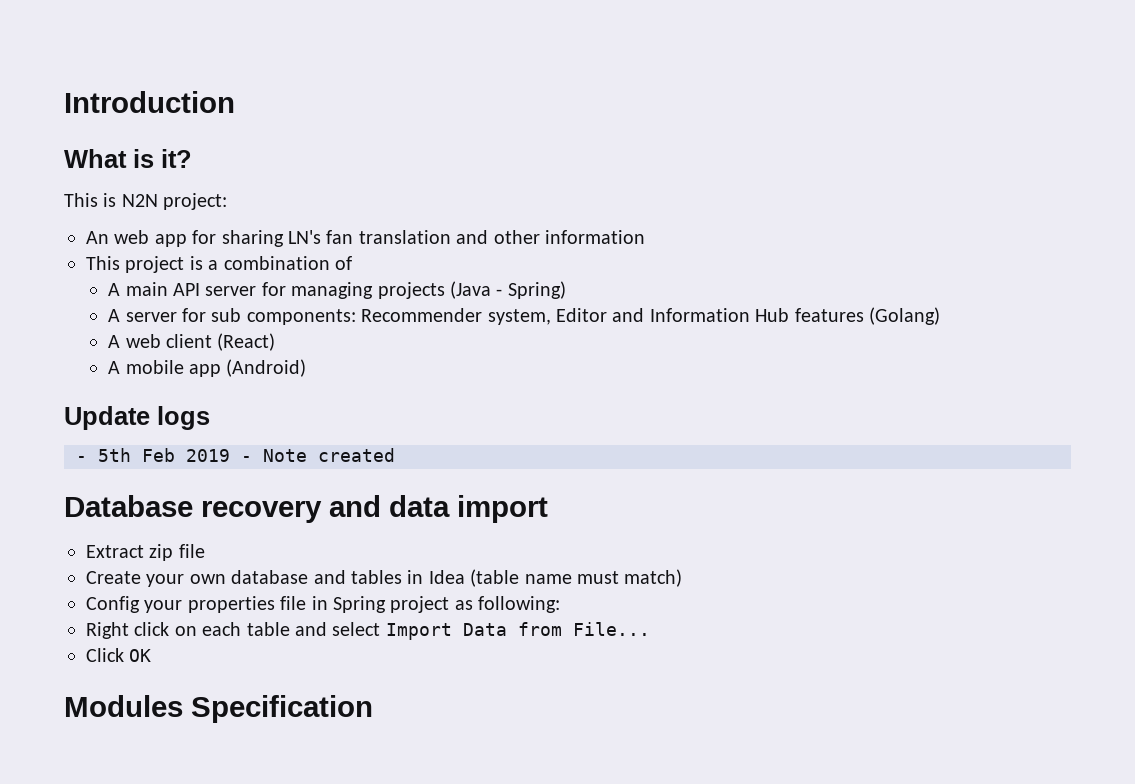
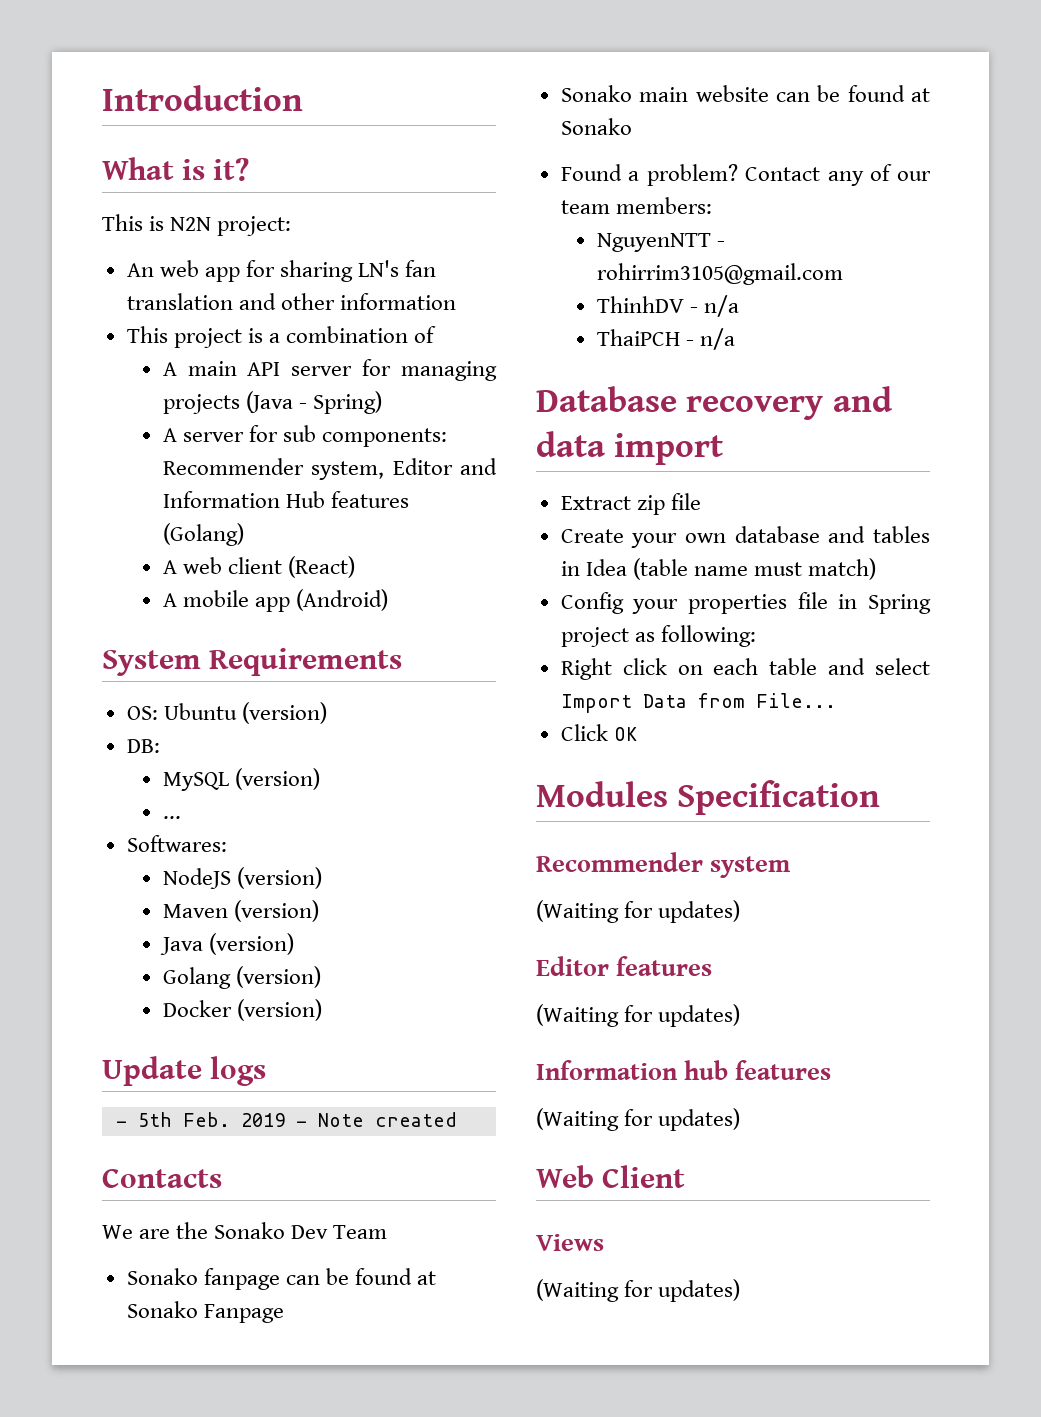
+ System Requirements
+ OS: Ubuntu (version)
+ DB:
+ MySQL (version)
+ ...
+ Softwares:
+ NodeJS (version)
+ Maven (version)
+ Java (version)
+ Golang (version)
+ Docker (version)
- - 5th Feb 2019 - Note created
+ - 5th Feb. 2019 - Note created
+ Contacts
+ We are the Sonako Dev Team
+ Sonako fanpage can be found at Sonako Fanpage
+ Sonako main website can be found at Sonako
+ Found a problem? Contact any of our team members:
+ NguyenNTT - rohirrim3105@gmail.com
+ ThinhDV - n/a
+ ThaiPCH - n/a
+ Recommender system
+ (Waiting for updates)
+ Editor features
+ (Waiting for updates)
+ Information hub features
+ (Waiting for updates)
+ Web Client
+ Views
+ (Waiting for updates)

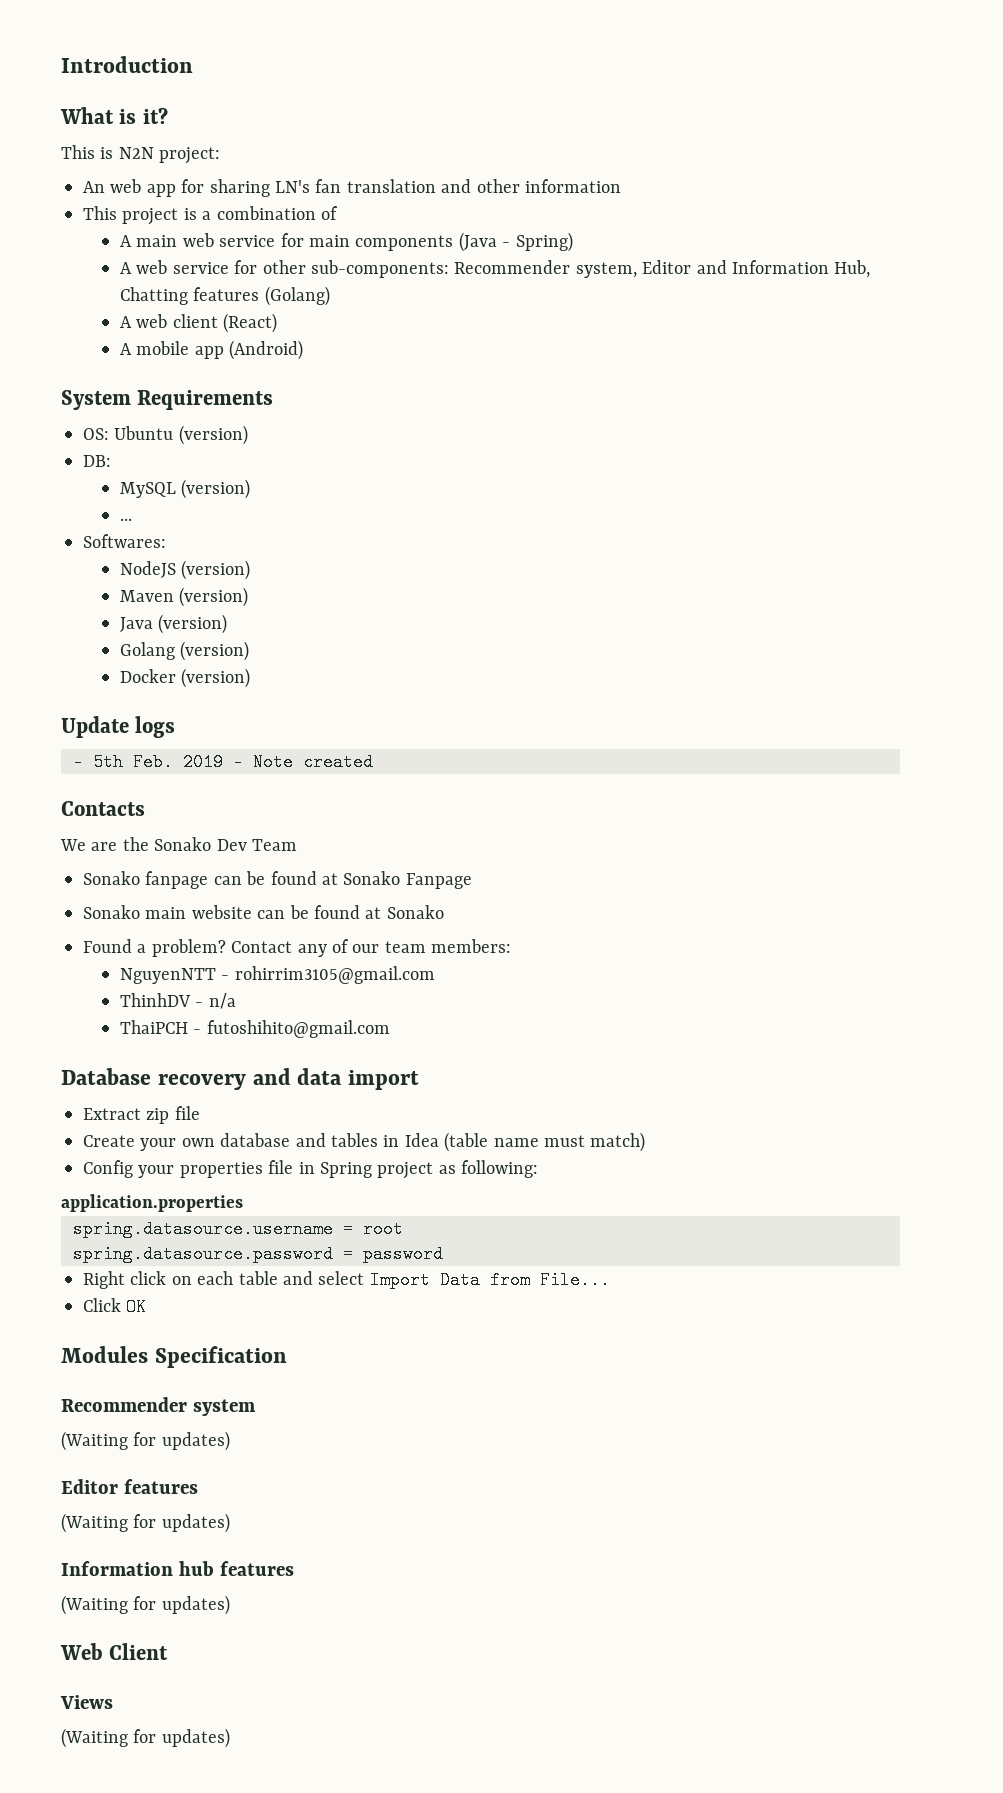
- A main API server for managing projects (Java - Spring)
+ A main web service for main components (Java - Spring)
- A server for sub components: Recommender system, Editor and Information Hub features (Golang)
+ A web service for other sub-components: Recommender system, Editor and Information Hub, Chatting features (Golang)
- ThaiPCH - n/a
+ ThaiPCH - futoshihito@gmail.com
+ application.properties
+ spring.datasource.username = root
+ spring.datasource.password = password

